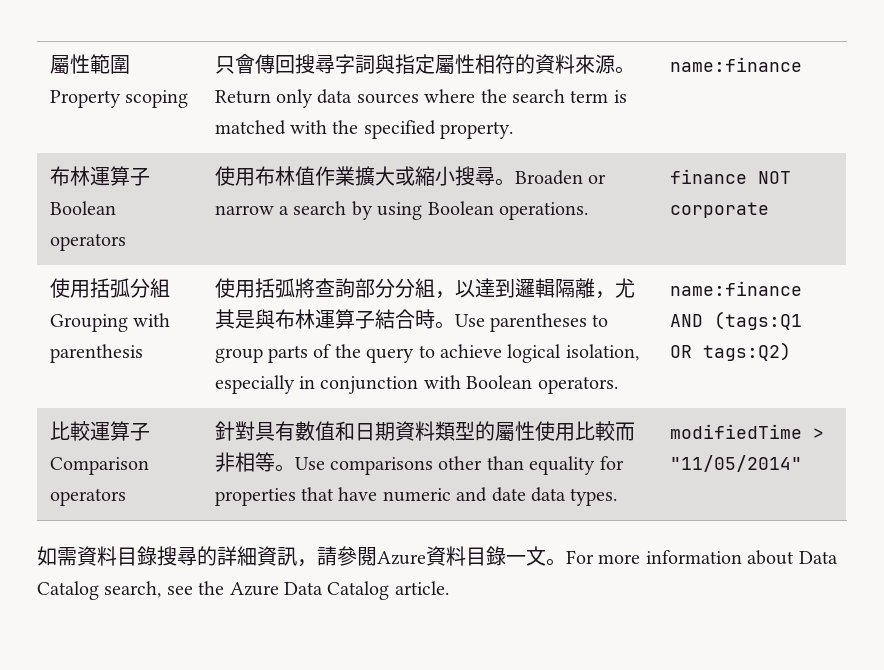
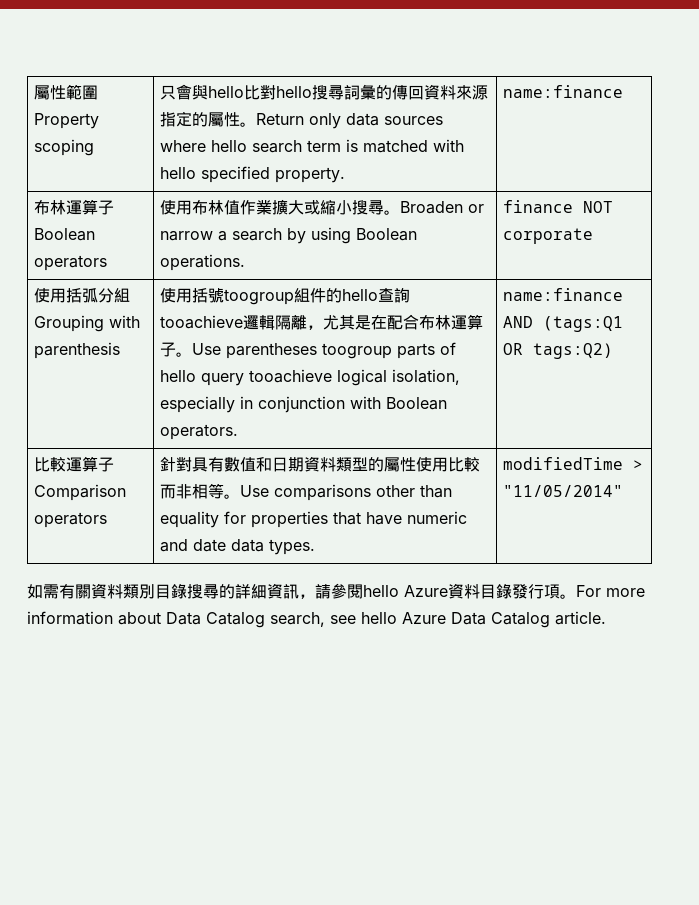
- 屬性範圍Property scoping | 只會傳回搜尋字詞與指定屬性相符的資料來源。Return only data sources where the search term is matched with the specified property. | name:finance
+ 屬性範圍Property scoping | 只會與hello比對hello搜尋詞彙的傳回資料來源指定的屬性。Return only data sources where hello search term is matched with hello specified property. | name:finance
- 使用括弧將查詢部分分組，以達到邏輯隔離，尤其是與布林運算子結合時。
+ 使用括號toogroup組件的hello查詢tooachieve邏輯隔離，尤其是在配合布林運算子。
- Use parentheses to group parts of the query to achieve logical isolation, especially in conjunction with Boolean operators.
+ Use parentheses toogroup parts of hello query tooachieve logical isolation, especially in conjunction with Boolean operators.
- 如需資料目錄搜尋的詳細資訊，請參閱Azure資料目錄一文。
+ 如需有關資料類別目錄搜尋的詳細資訊，請參閱hello Azure資料目錄發行項。
- For more information about Data Catalog search, see the Azure Data Catalog article.
+ For more information about Data Catalog search, see hello Azure Data Catalog article.

